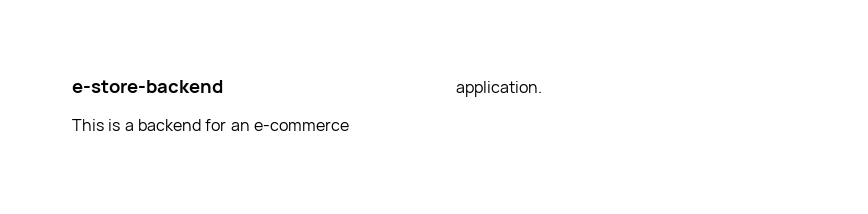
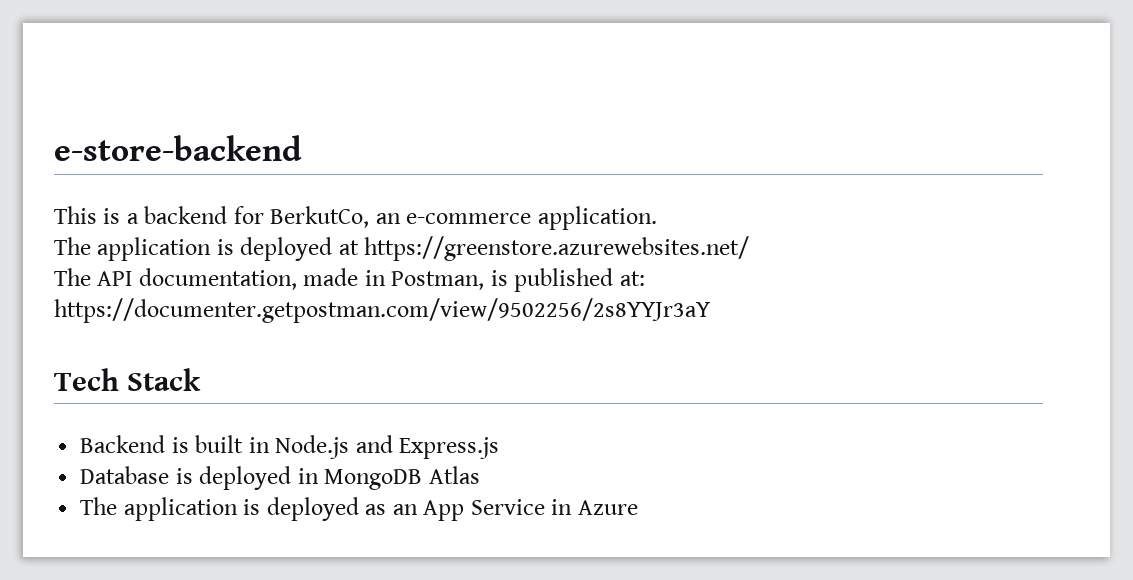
- This is a backend for an e-commerce application.
+ This is a backend for BerkutCo, an e-commerce application.
+ The application is deployed at https://greenstore.azurewebsites.net/
+ The API documentation, made in Postman, is published at: https://documenter.getpostman.com/view/9502256/2s8YYJr3aY
+ Tech Stack
+ Backend is built in Node.js and Express.js
+ Database is deployed in MongoDB Atlas
+ The application is deployed as an App Service in Azure

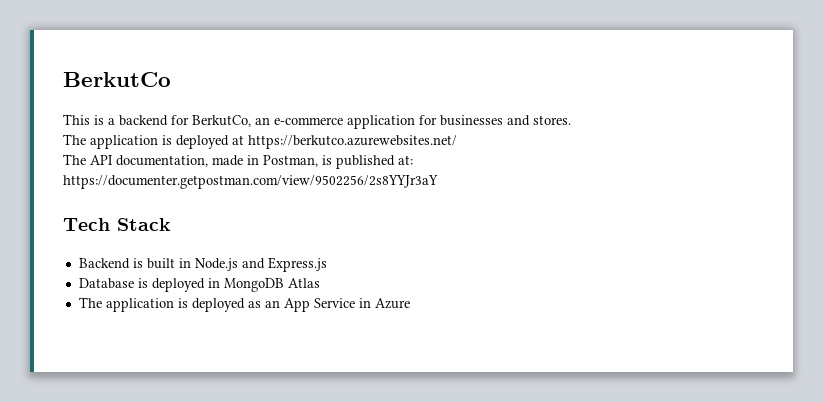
- e-store-backend
+ BerkutCo
- This is a backend for BerkutCo, an e-commerce application.
+ This is a backend for BerkutCo, an e-commerce application for businesses and stores.
- The application is deployed at https://greenstore.azurewebsites.net/
+ The application is deployed at https://berkutco.azurewebsites.net/

